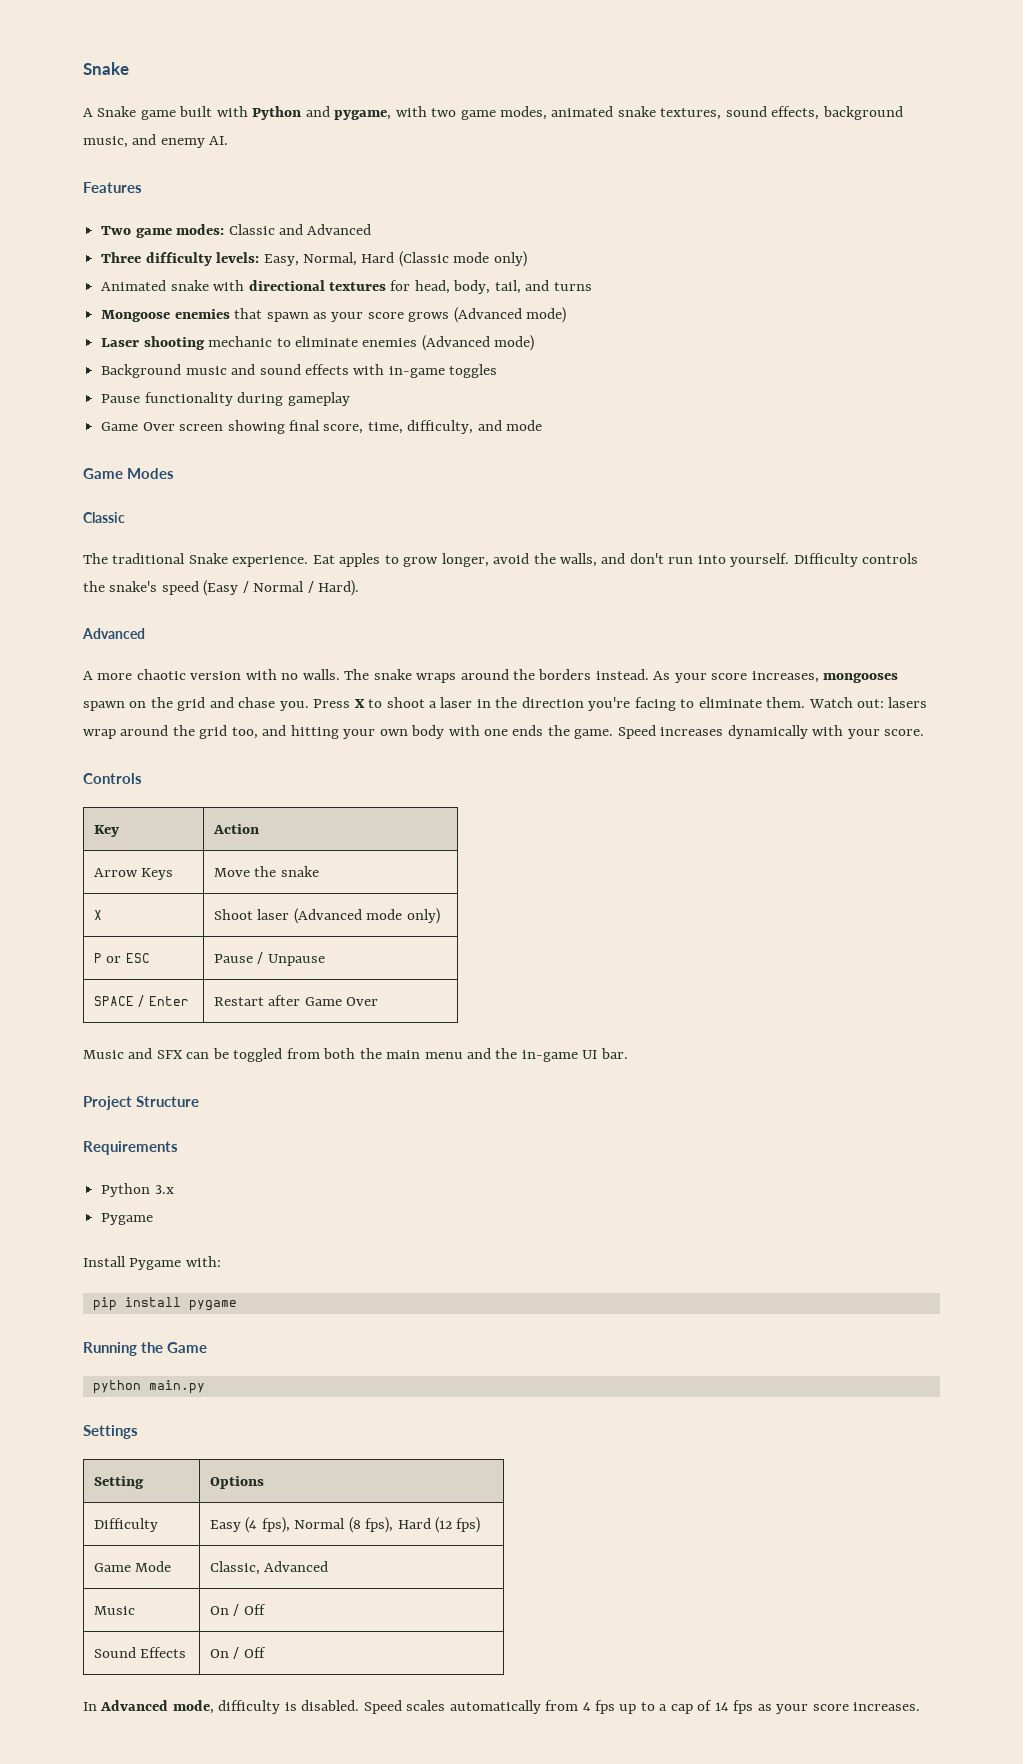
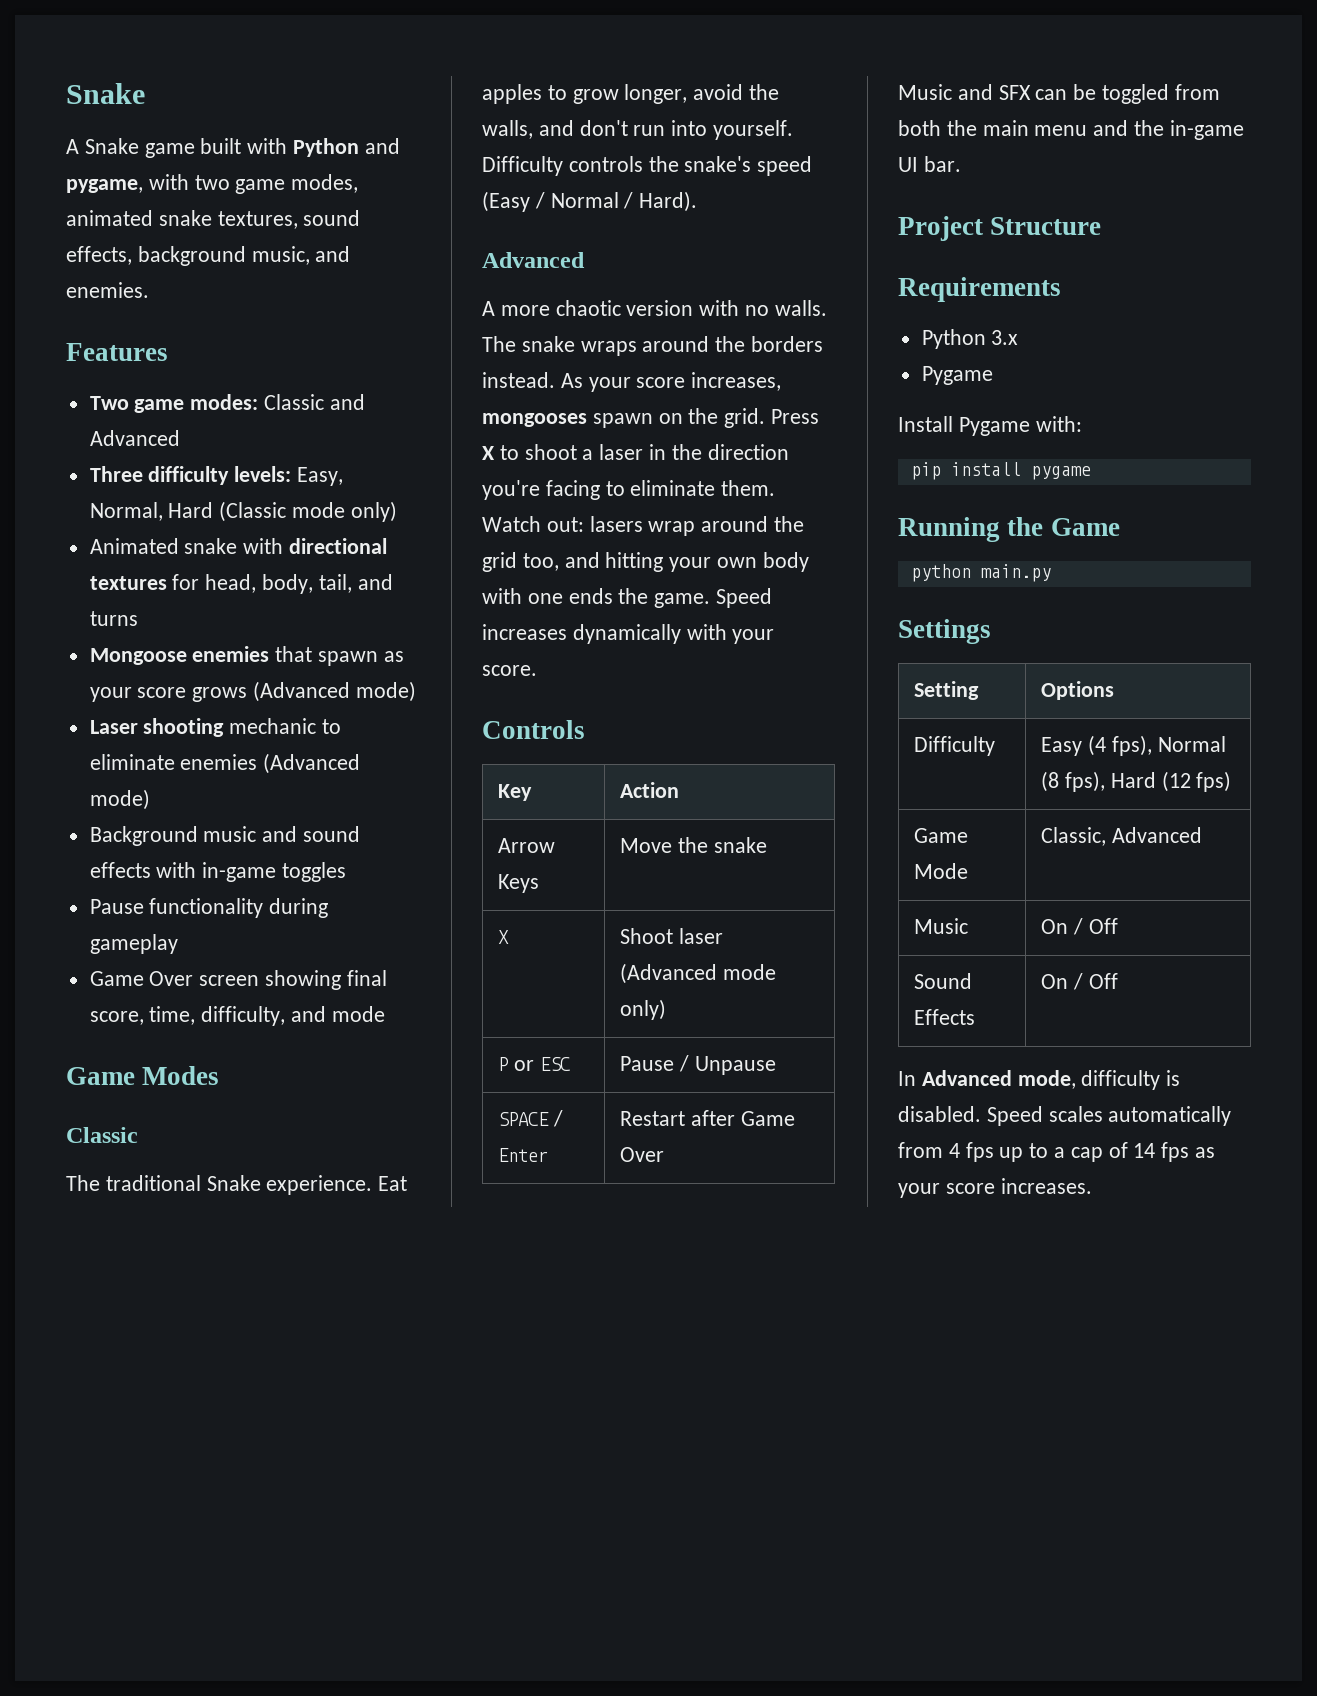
- A Snake game built with Python and pygame, with two game modes, animated snake textures, sound effects, background music, and enemy AI.
+ A Snake game built with Python and pygame, with two game modes, animated snake textures, sound effects, background music, and enemies.
- As your score increases, mongooses spawn on the grid and chase you.
+ As your score increases, mongooses spawn on the grid.

